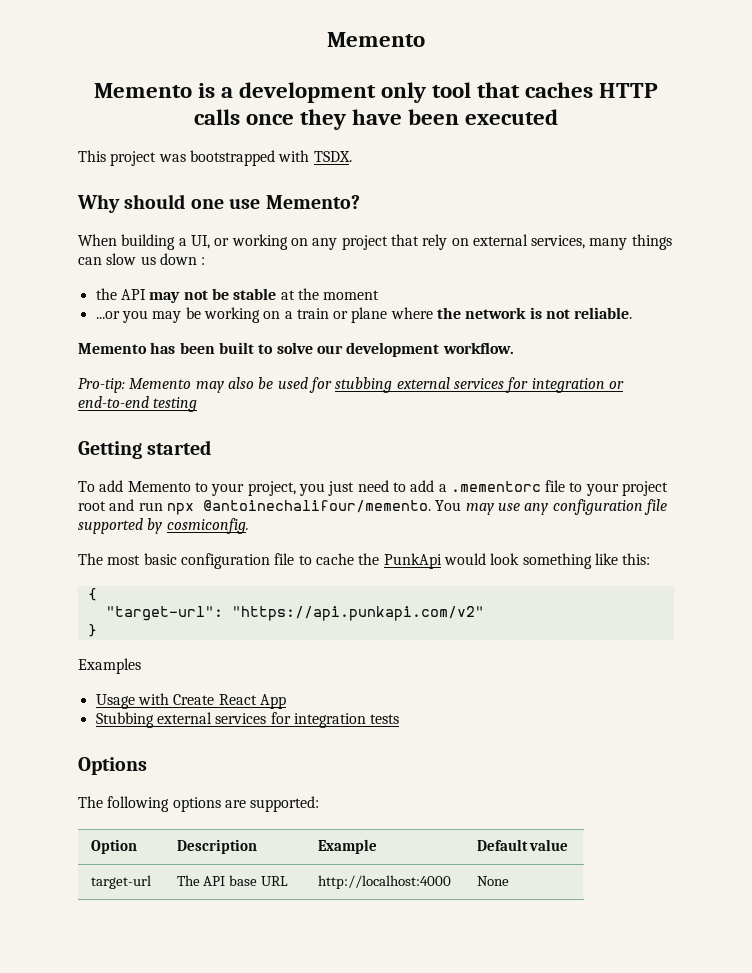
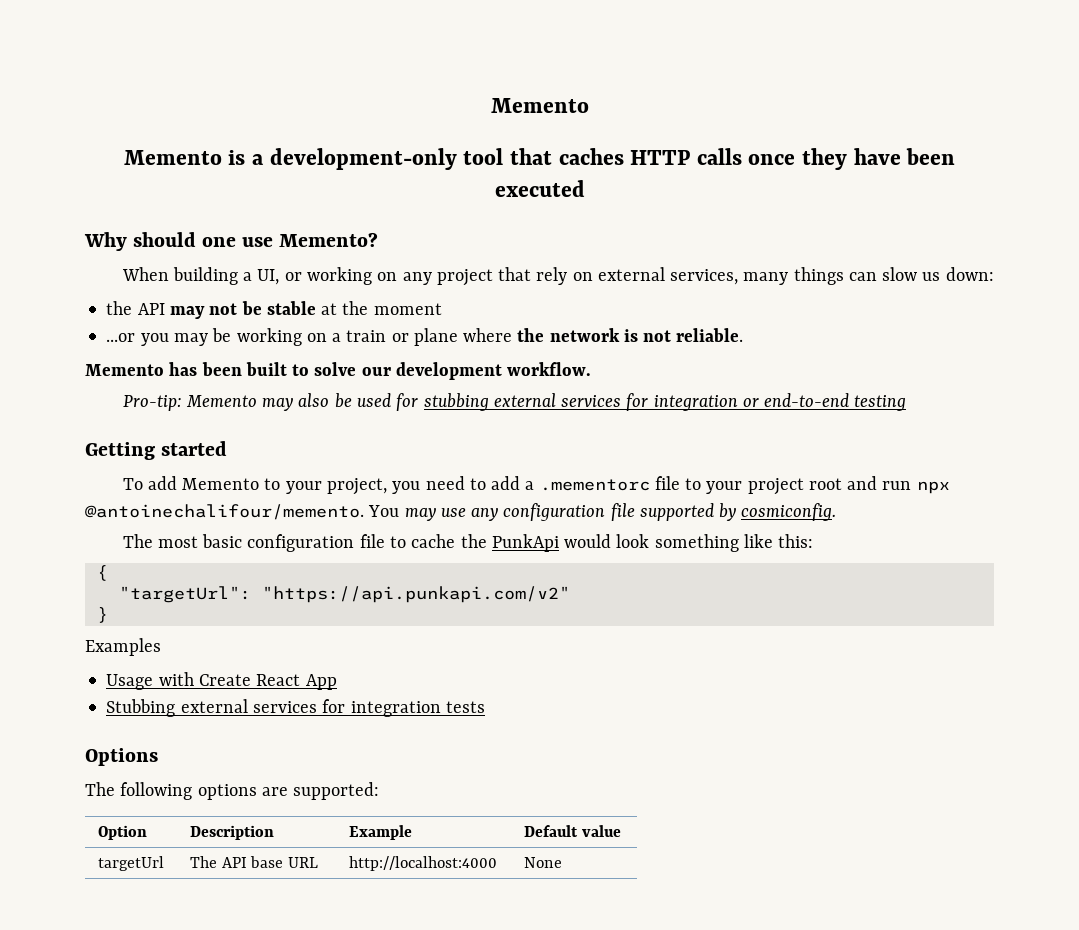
- Memento is a development only tool that caches HTTP calls once they have been executed
+ Memento is a development-only tool that caches HTTP calls once they have been executed
- This project was bootstrapped with TSDX.
- When building a UI, or working on any project that rely on external services, many things can slow us down :
+ When building a UI, or working on any project that rely on external services, many things can slow us down:
- To add Memento to your project, you just need to add a .mementorc file to your project root and run npx @antoinechalifour/memento.
+ To add Memento to your project, you need to add a .mementorc file to your project root and run npx @antoinechalifour/memento.
- "target-url": "https://api.punkapi.com/v2"
+ "targetUrl": "https://api.punkapi.com/v2"
- target-url | The API base URL | http://localhost:4000 | None
+ targetUrl | The API base URL | http://localhost:4000 | None

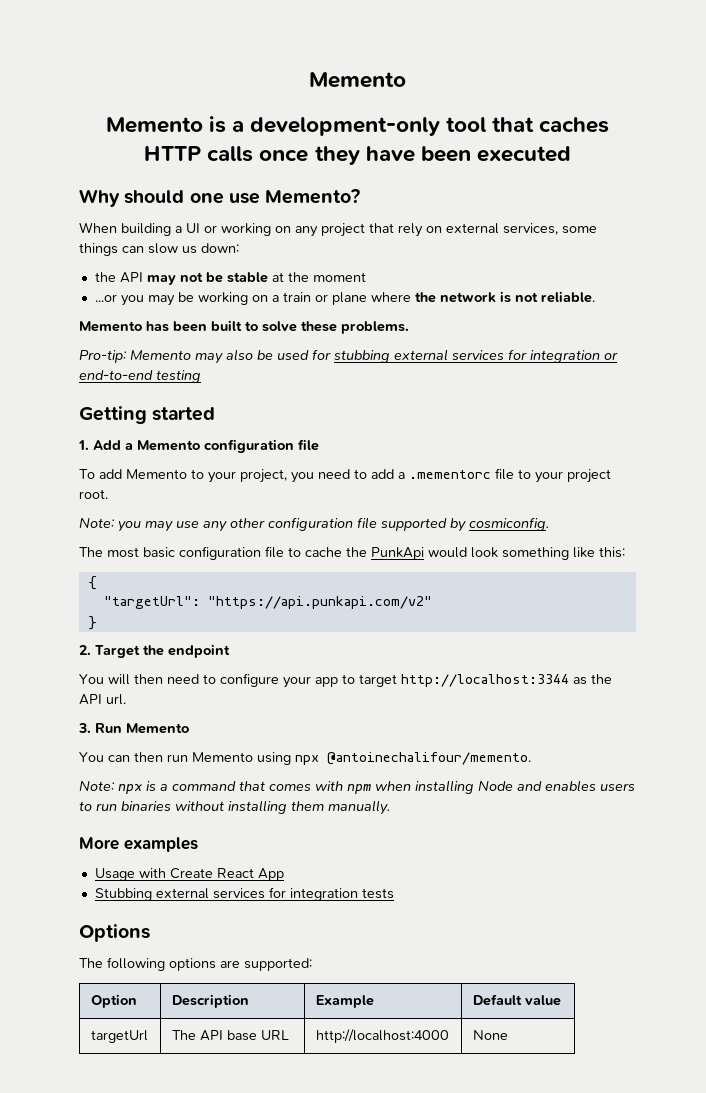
- When building a UI, or working on any project that rely on external services, many things can slow us down:
+ When building a UI or working on any project that rely on external services, some things can slow us down:
- Memento has been built to solve our development workflow.
+ Memento has been built to solve these problems.
+ 1. Add a Memento configuration file
- To add Memento to your project, you need to add a .mementorc file to your project root and run npx @antoinechalifour/memento. You may use any configuration file supported by cosmiconfig.
+ To add Memento to your project, you need to add a .mementorc file to your project root.
+ Note: you may use any other configuration file supported by cosmiconfig.
- Examples
+ 2. Target the endpoint
+ You will then need to configure your app to target http://localhost:3344 as the API url.
+ 3. Run Memento
+ You can then run Memento using npx @antoinechalifour/memento.
+ Note: npx is a command that comes with npm when installing Node and enables users to run binaries without installing them manually.
+ More examples

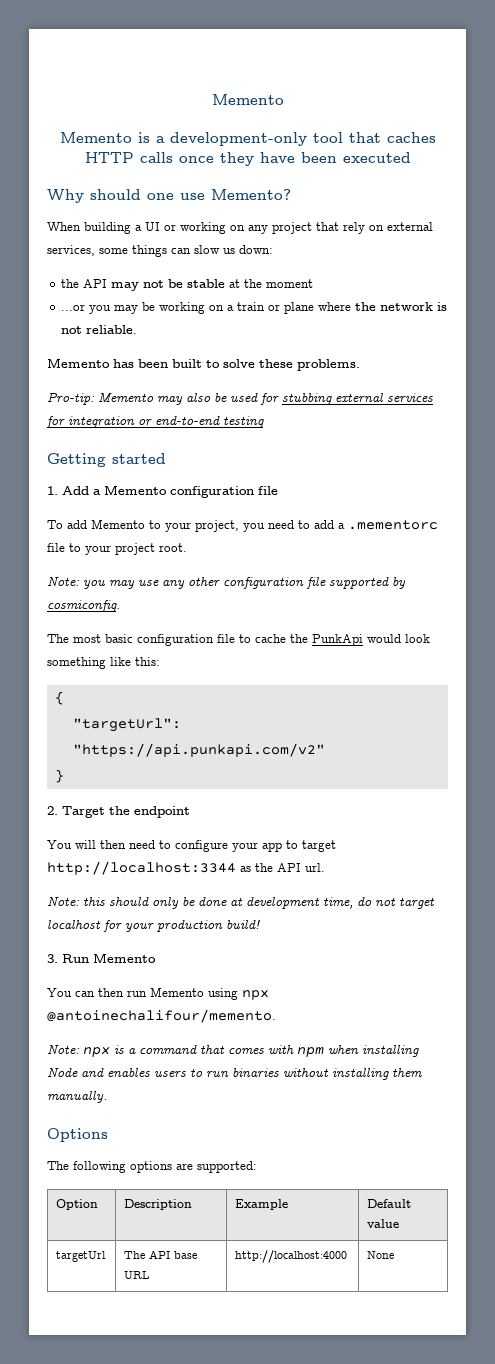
+ Note: this should only be done at development time, do not target localhost for your production build!
- More examples
- Usage with Create React App
- Stubbing external services for integration tests

